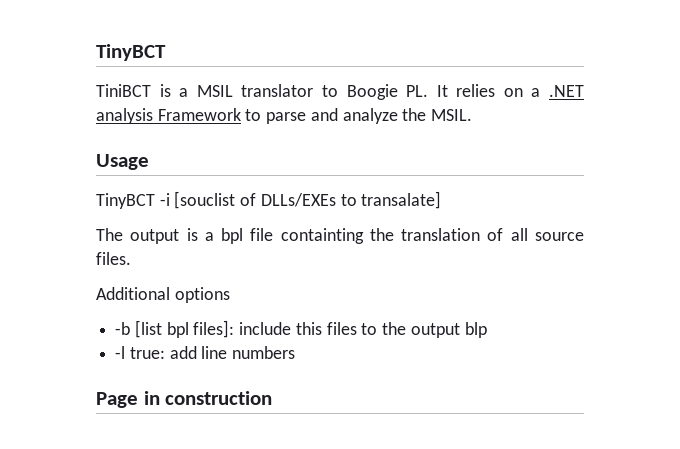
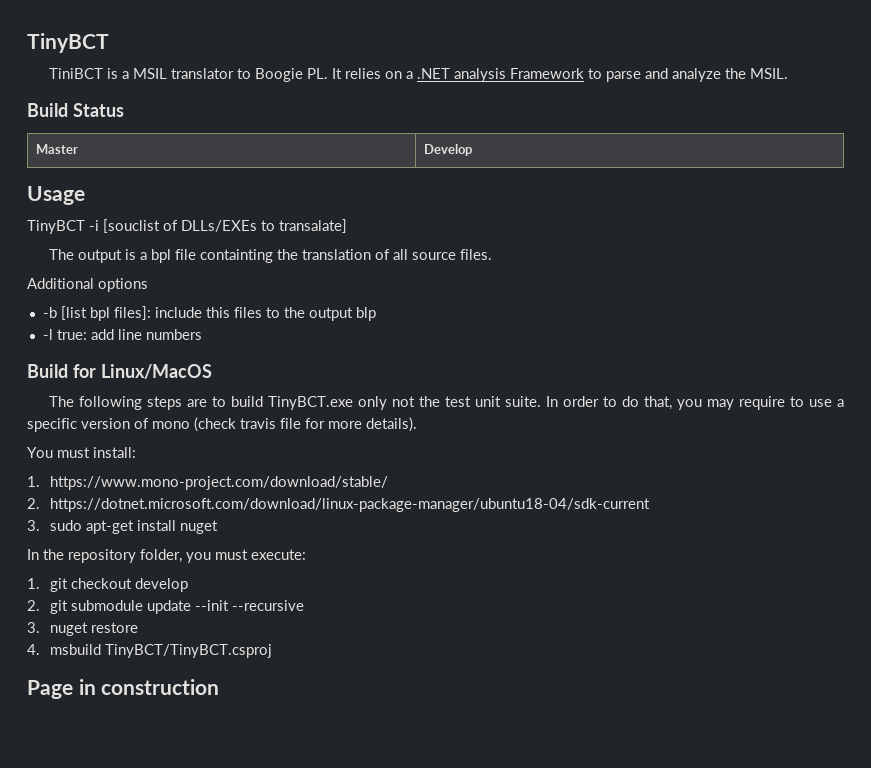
+ Build Status
+ Master | Develop
+ Build for Linux/MacOS
+ The following steps are to build TinyBCT.exe only not the test unit suite. In order to do that, you may require to use a specific version of mono (check travis file for more details).
+ You must install:
+ 1. https://www.mono-project.com/download/stable/
+ 2. https://dotnet.microsoft.com/download/linux-package-manager/ubuntu18-04/sdk-current
+ 3. sudo apt-get install nuget
+ In the repository folder, you must execute:
+ 1. git checkout develop
+ 2. git submodule update --init --recursive
+ 3. nuget restore
+ 4. msbuild TinyBCT/TinyBCT.csproj

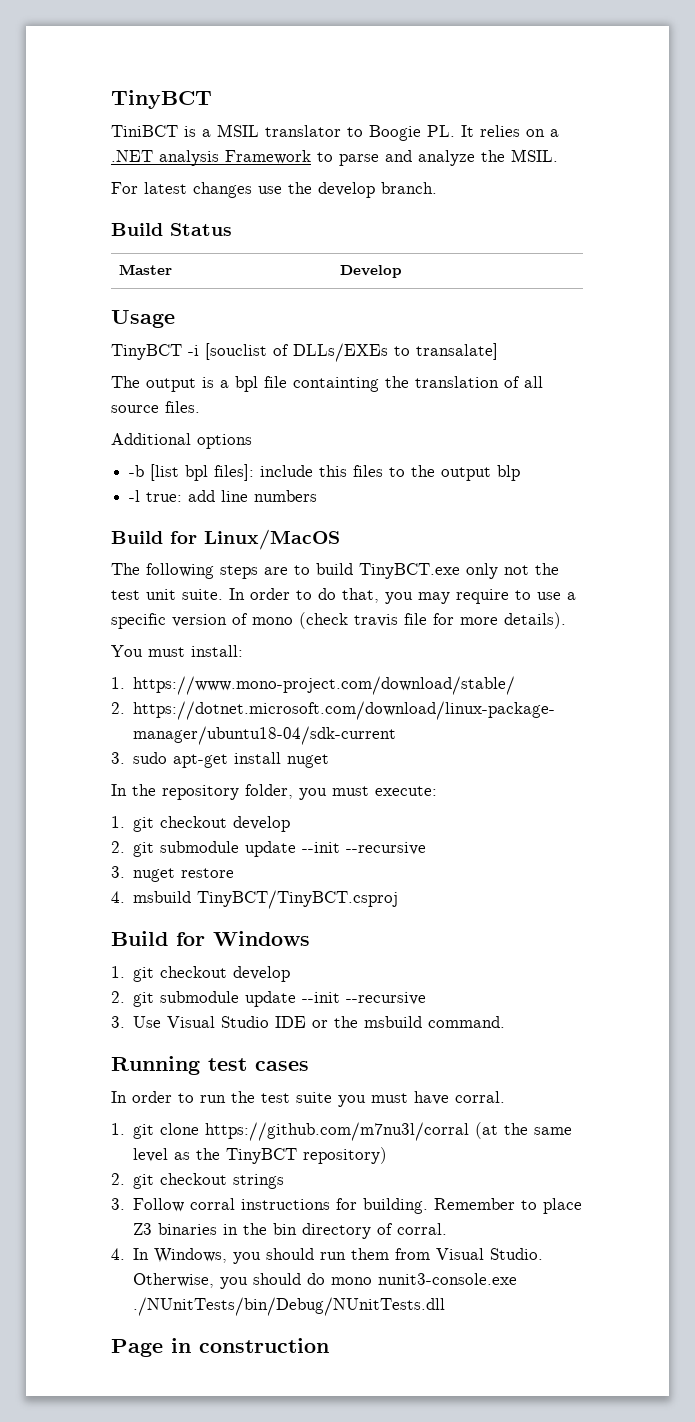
+ For latest changes use the develop branch.
+ Build for Windows
+ 1. git checkout develop
+ 2. git submodule update --init --recursive
+ 3. Use Visual Studio IDE or the msbuild command.
+ Running test cases
+ In order to run the test suite you must have corral.
+ 1. git clone https://github.com/m7nu3l/corral (at the same level as the TinyBCT repository)
+ 2. git checkout strings
+ 3. Follow corral instructions for building. Remember to place Z3 binaries in the bin directory of corral.
+ 4. In Windows, you should run them from Visual Studio. Otherwise, you should do mono nunit3-console.exe ./NUnitTests/bin/Debug/NUnitTests.dll

